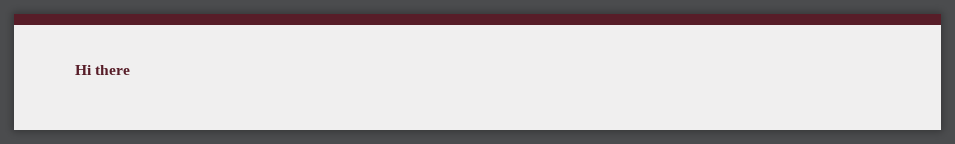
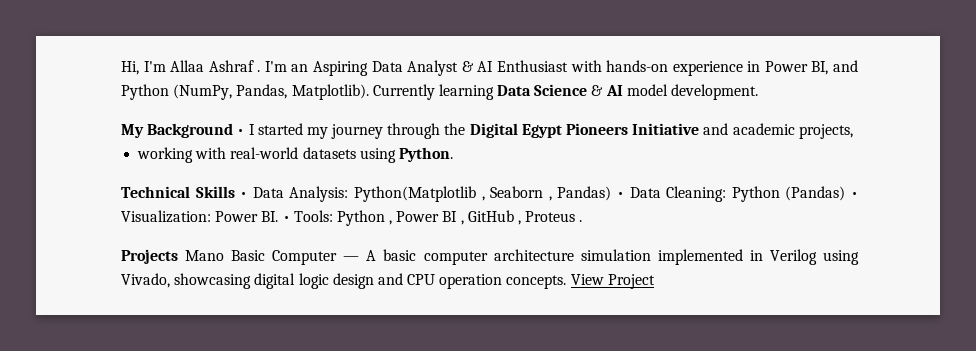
- Hi there
+ Hi, I'm Allaa Ashraf . I'm an Aspiring Data Analyst & AI Enthusiast with hands-on experience in Power BI, and Python (NumPy, Pandas, Matplotlib). Currently learning Data Science & AI model development.
+ My Background • I started my journey through the Digital Egypt Pioneers Initiative and academic projects,
+ working with real-world datasets using Python.
+ Technical Skills • Data Analysis: Python(Matplotlib , Seaborn , Pandas) • Data Cleaning: Python (Pandas) • Visualization: Power BI. • Tools: Python , Power BI , GitHub , Proteus .
+ Projects Mano Basic Computer — A basic computer architecture simulation implemented in Verilog using Vivado, showcasing digital logic design and CPU operation concepts. View Project

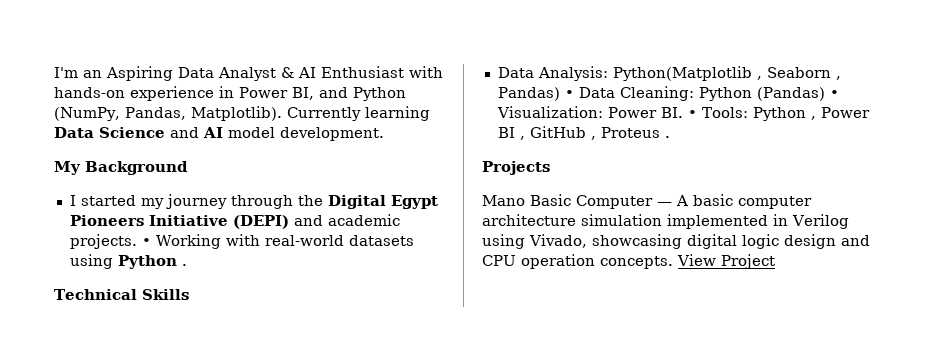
- Hi, I'm Allaa Ashraf .
- Currently learning Data Science & AI model development.
+ Currently learning Data Science and AI model development.
- My Background • I started my journey through the Digital Egypt Pioneers Initiative and academic projects,
- working with real-world datasets using Python.
+ My Background
+ I started my journey through the Digital Egypt Pioneers Initiative (DEPI) and academic projects. • Working with real-world datasets using Python .
- Technical Skills • Data Analysis: Python(Matplotlib , Seaborn , Pandas) • Data Cleaning: Python (Pandas) • Visualization: Power BI. • Tools: Python , Power BI , GitHub , Proteus .
+ Technical Skills
+ Data Analysis: Python(Matplotlib , Seaborn , Pandas) • Data Cleaning: Python (Pandas) • Visualization: Power BI. • Tools: Python , Power BI , GitHub , Proteus .
- Projects Mano Basic Computer — A basic computer architecture simulation implemented in Verilog using Vivado, showcasing digital logic design and CPU operation concepts.
+ Projects
+ Mano Basic Computer — A basic computer architecture simulation implemented in Verilog using Vivado, showcasing digital logic design and CPU operation concepts.

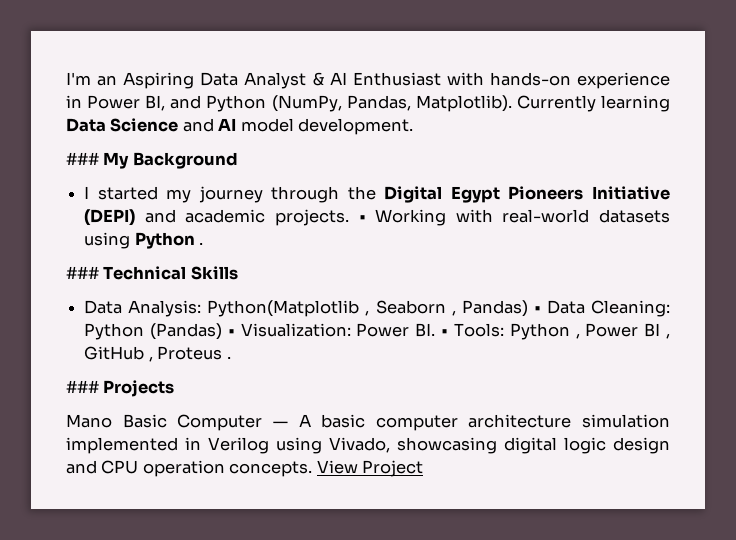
- My Background
+ ### My Background
- Technical Skills
+ ### Technical Skills
- Projects
+ ### Projects

